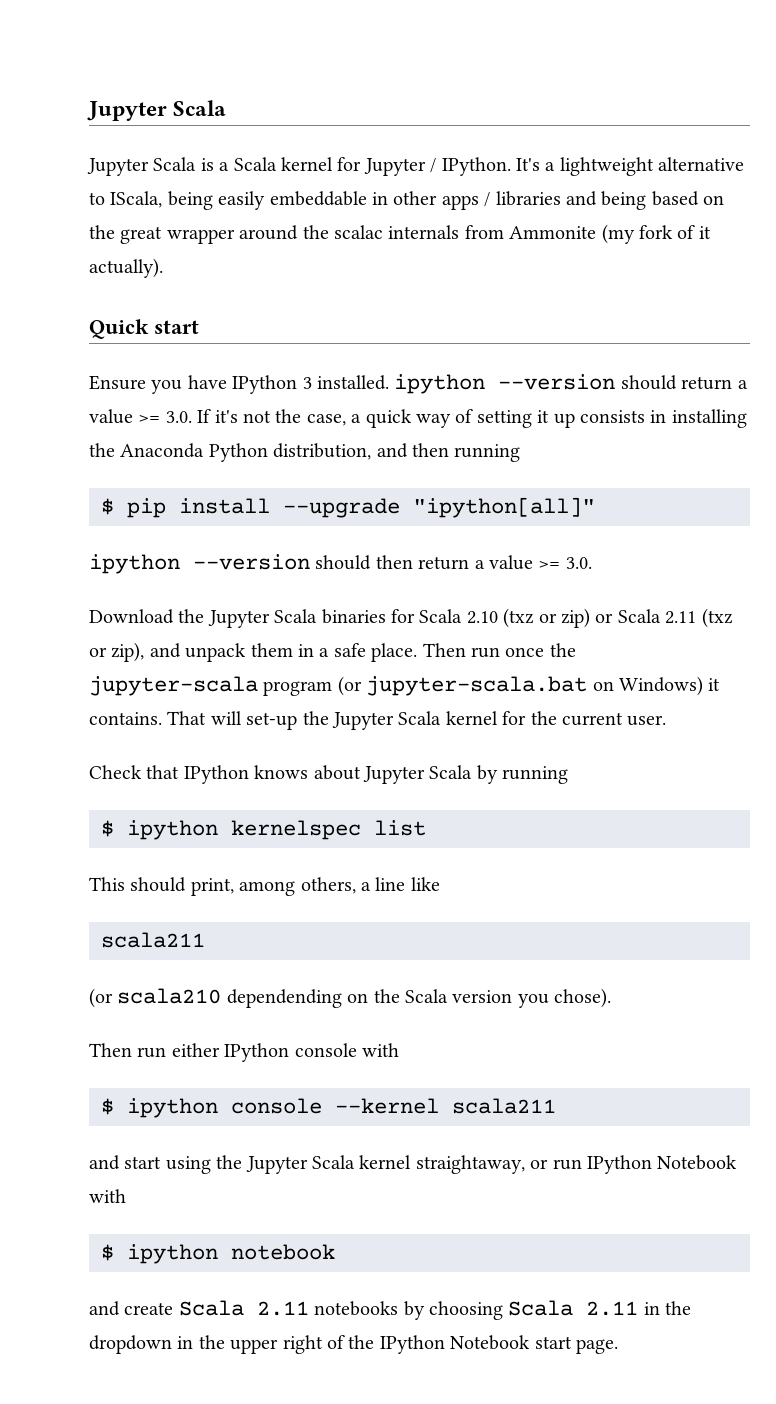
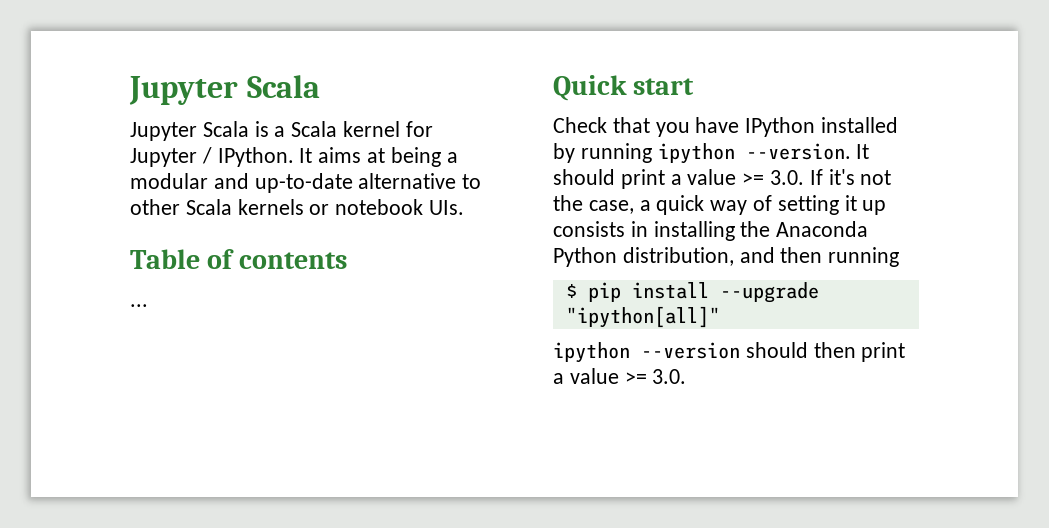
- It's a lightweight alternative to IScala, being easily embeddable in other apps / libraries and being based on the great wrapper around the scalac internals from Ammonite (my fork of it actually).
+ It aims at being a modular and up-to-date alternative to other Scala kernels or notebook UIs.
+ Table of contents
+ ...
- Ensure you have IPython 3 installed. ipython --version should return a value >= 3.0. If it's not the case, a quick way of setting it up consists in installing the Anaconda Python distribution, and then running
+ Check that you have IPython installed by running ipython --version. It should print a value >= 3.0. If it's not the case, a quick way of setting it up consists in installing the Anaconda Python distribution, and then running
- ipython --version should then return a value >= 3.0.
- Download the Jupyter Scala binaries for Scala 2.10 (txz or zip) or Scala 2.11 (txz or zip), and unpack them in a safe place. Then run once the jupyter-scala program (or jupyter-scala.bat on Windows) it contains. That will set-up the Jupyter Scala kernel for the current user.
- Check that IPython knows about Jupyter Scala by running
- $ ipython kernelspec list
- This should print, among others, a line like
- scala211
- (or scala210 dependending on the Scala version you chose).
- Then run either IPython console with
- $ ipython console --kernel scala211
- and start using the Jupyter Scala kernel straightaway, or run IPython Notebook with
- $ ipython notebook
- and create Scala 2.11 notebooks by choosing Scala 2.11 in the dropdown in the upper right of the IPython Notebook start page.
+ ipython --version should then print a value >= 3.0.

